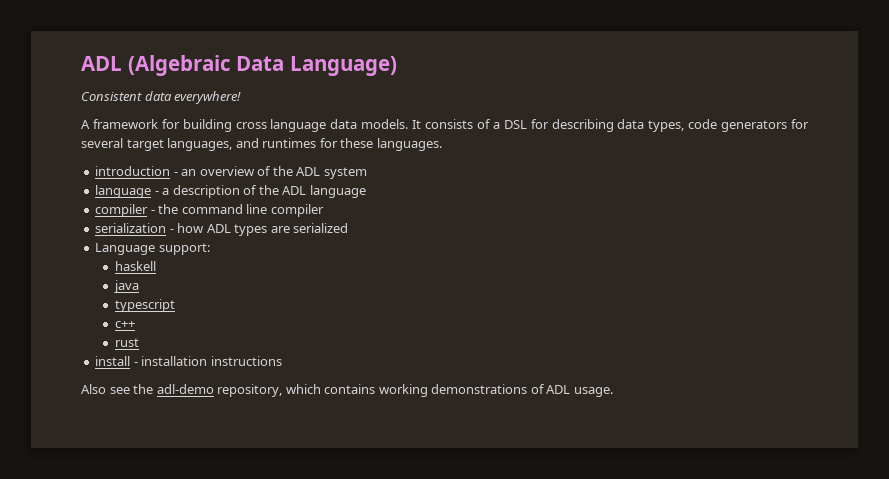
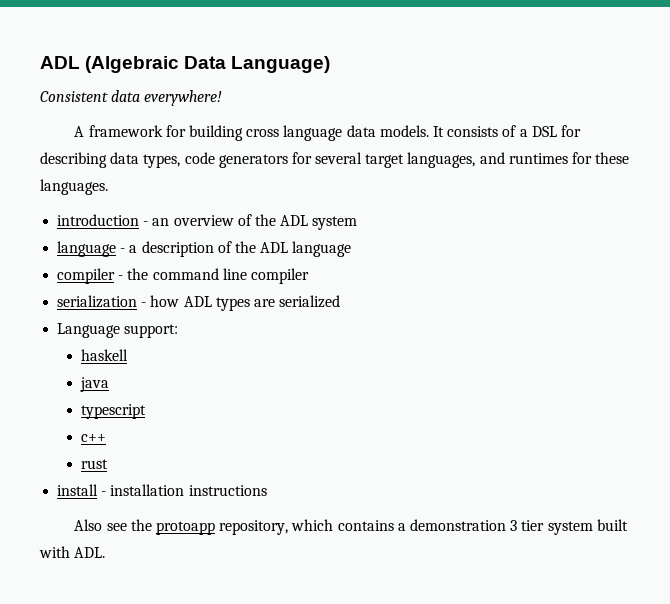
- Also see the adl-demo repository, which contains working demonstrations of ADL usage.
+ Also see the protoapp repository, which contains a demonstration 3 tier system built with ADL.

